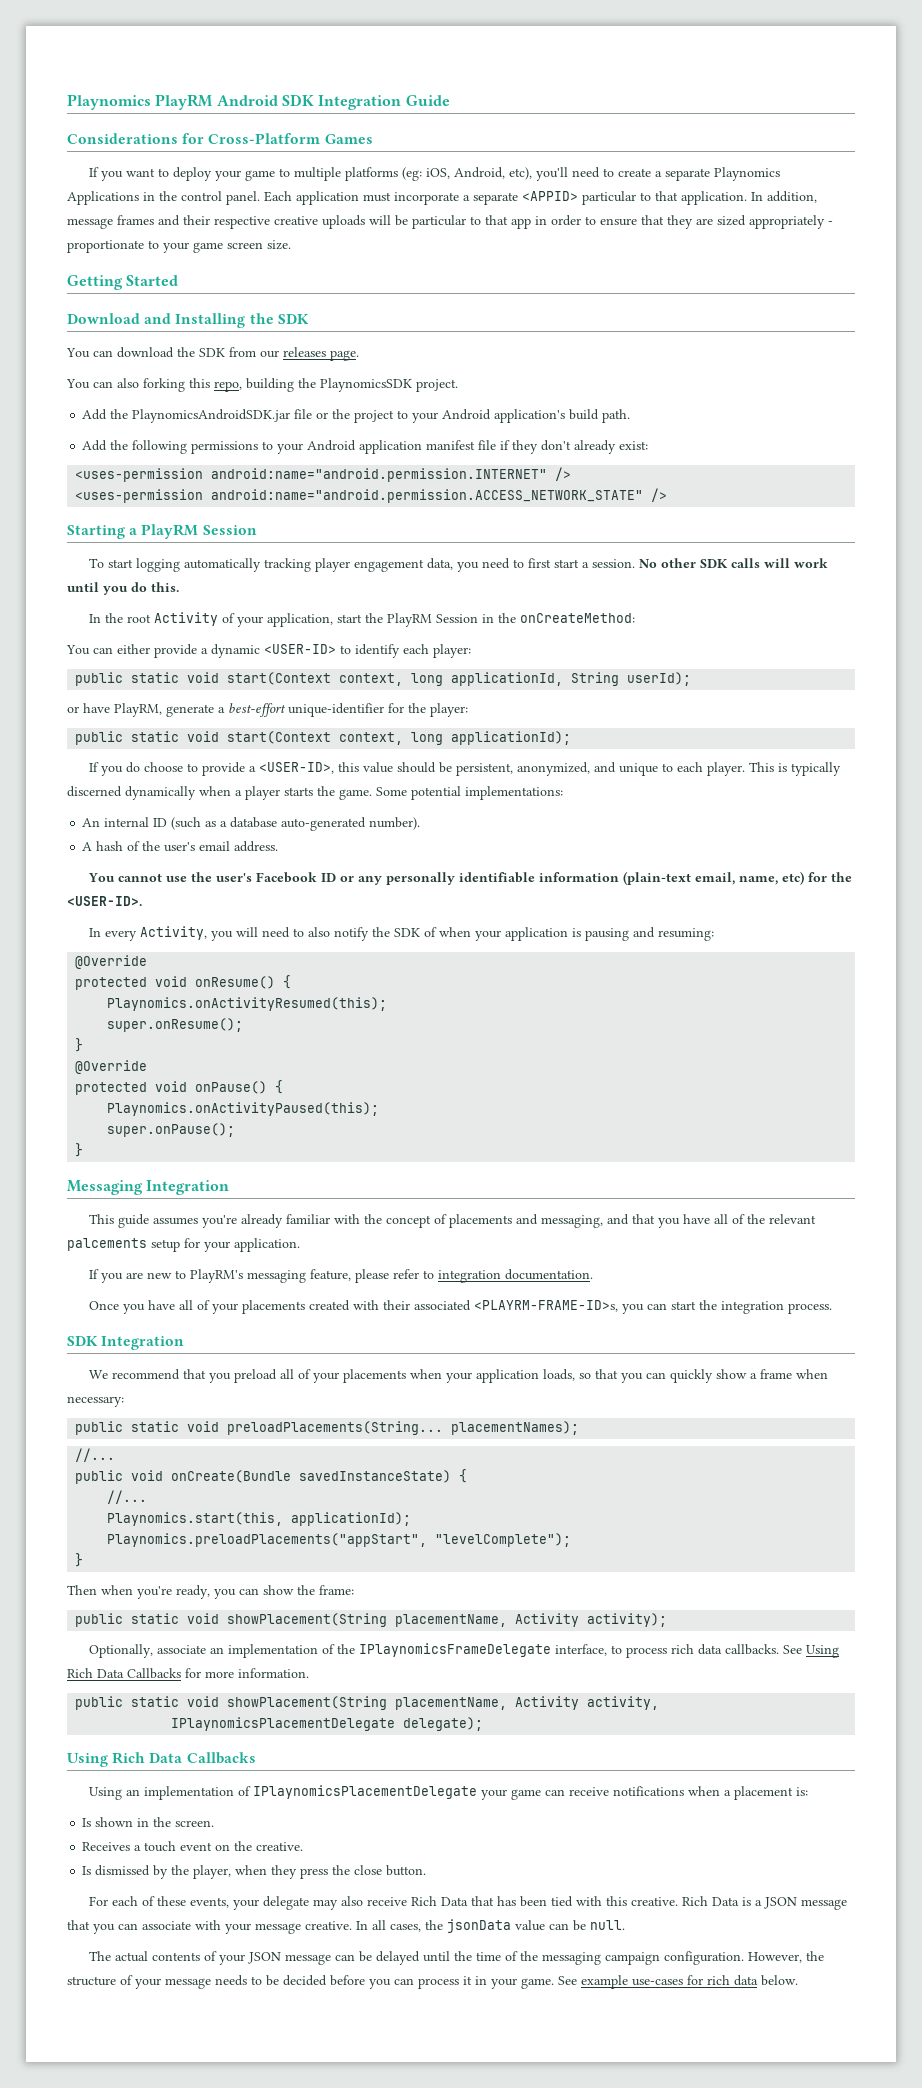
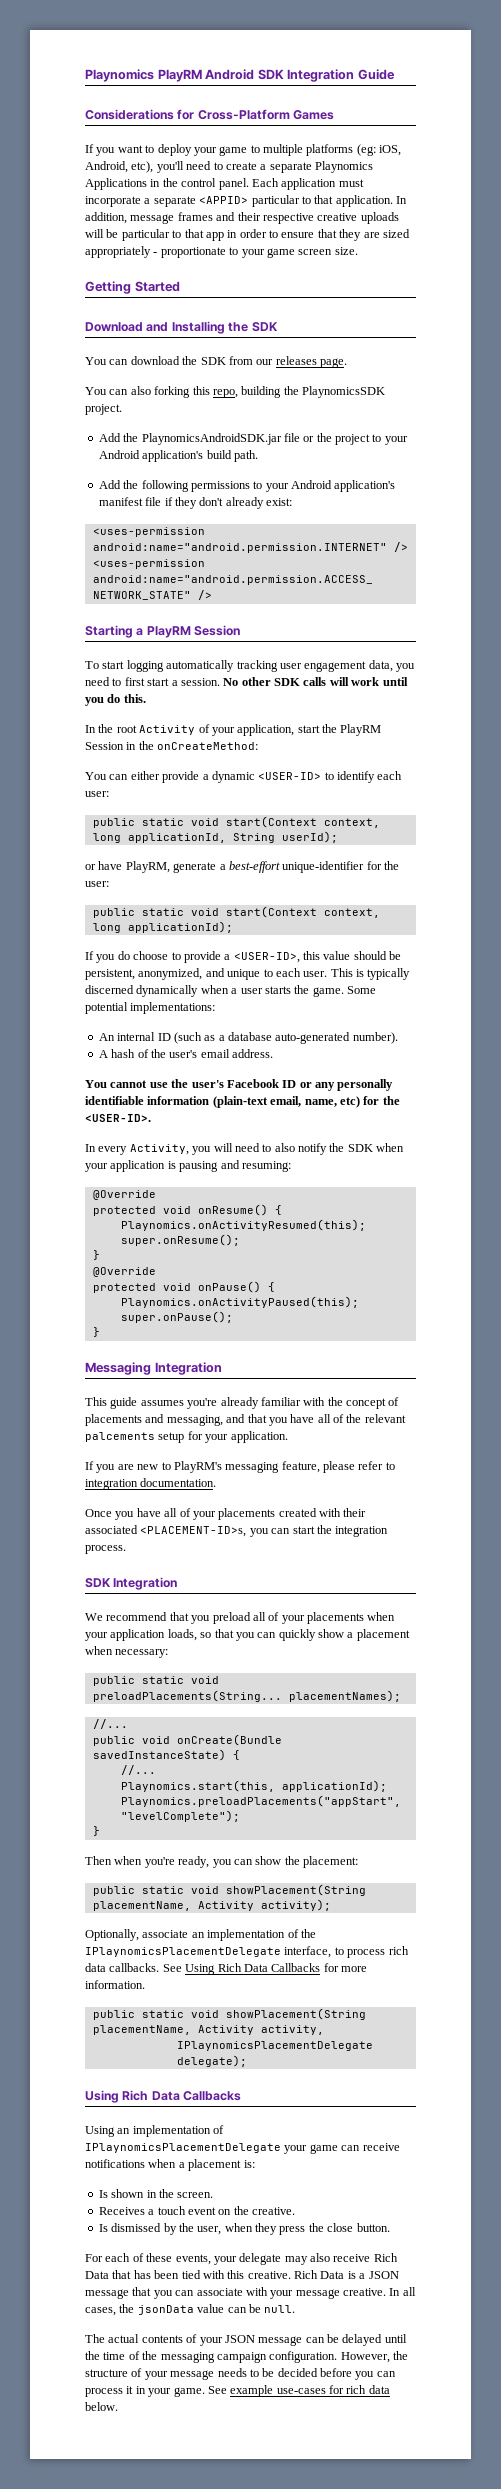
- Add the following permissions to your Android application manifest file if they don't already exist:
+ Add the following permissions to your Android application's manifest file if they don't already exist:
- To start logging automatically tracking player engagement data, you need to first start a session.
+ To start logging automatically tracking user engagement data, you need to first start a session.
- You can either provide a dynamic <USER-ID> to identify each player:
+ You can either provide a dynamic <USER-ID> to identify each user:
- or have PlayRM, generate a best-effort unique-identifier for the player:
+ or have PlayRM, generate a best-effort unique-identifier for the user:
- If you do choose to provide a <USER-ID>, this value should be persistent, anonymized, and unique to each player.
+ If you do choose to provide a <USER-ID>, this value should be persistent, anonymized, and unique to each user.
- This is typically discerned dynamically when a player starts the game.
+ This is typically discerned dynamically when a user starts the game.
- In every Activity, you will need to also notify the SDK of when your application is pausing and resuming:
+ In every Activity, you will need to also notify the SDK when your application is pausing and resuming:
- Once you have all of your placements created with their associated <PLAYRM-FRAME-ID>s, you can start the integration process.
+ Once you have all of your placements created with their associated <PLACEMENT-ID>s, you can start the integration process.
- We recommend that you preload all of your placements when your application loads, so that you can quickly show a frame when necessary:
+ We recommend that you preload all of your placements when your application loads, so that you can quickly show a placement when necessary:
- Then when you're ready, you can show the frame:
+ Then when you're ready, you can show the placement:
- Optionally, associate an implementation of the IPlaynomicsFrameDelegate interface, to process rich data callbacks.
+ Optionally, associate an implementation of the IPlaynomicsPlacementDelegate interface, to process rich data callbacks.
- Is dismissed by the player, when they press the close button.
+ Is dismissed by the user, when they press the close button.

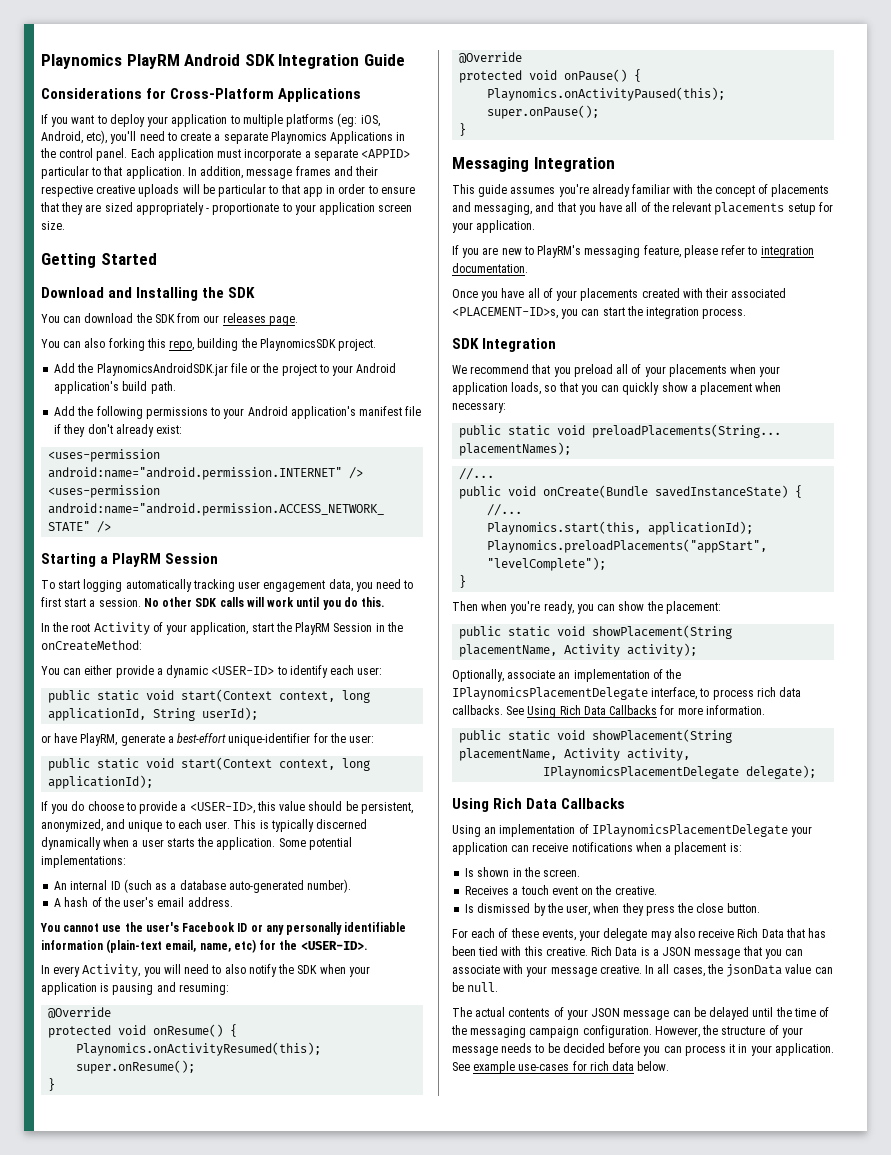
- Considerations for Cross-Platform Games
+ Considerations for Cross-Platform Applications
- If you want to deploy your game to multiple platforms (eg: iOS, Android, etc), you'll need to create a separate Playnomics Applications in the control panel.
+ If you want to deploy your application to multiple platforms (eg: iOS, Android, etc), you'll need to create a separate Playnomics Applications in the control panel.
- In addition, message frames and their respective creative uploads will be particular to that app in order to ensure that they are sized appropriately - proportionate to your game screen size.
+ In addition, message frames and their respective creative uploads will be particular to that app in order to ensure that they are sized appropriately - proportionate to your application screen size.
- This is typically discerned dynamically when a user starts the game.
+ This is typically discerned dynamically when a user starts the application.
- This guide assumes you're already familiar with the concept of placements and messaging, and that you have all of the relevant palcements setup for your application.
+ This guide assumes you're already familiar with the concept of placements and messaging, and that you have all of the relevant placements setup for your application.
- Using an implementation of IPlaynomicsPlacementDelegate your game can receive notifications when a placement is:
+ Using an implementation of IPlaynomicsPlacementDelegate your application can receive notifications when a placement is:
- However, the structure of your message needs to be decided before you can process it in your game.
+ However, the structure of your message needs to be decided before you can process it in your application.

